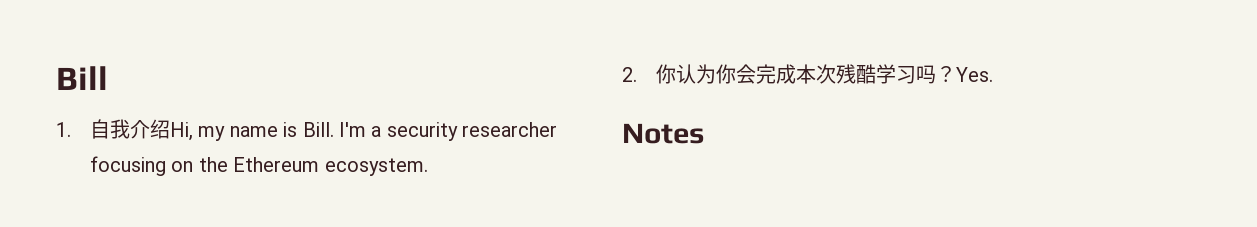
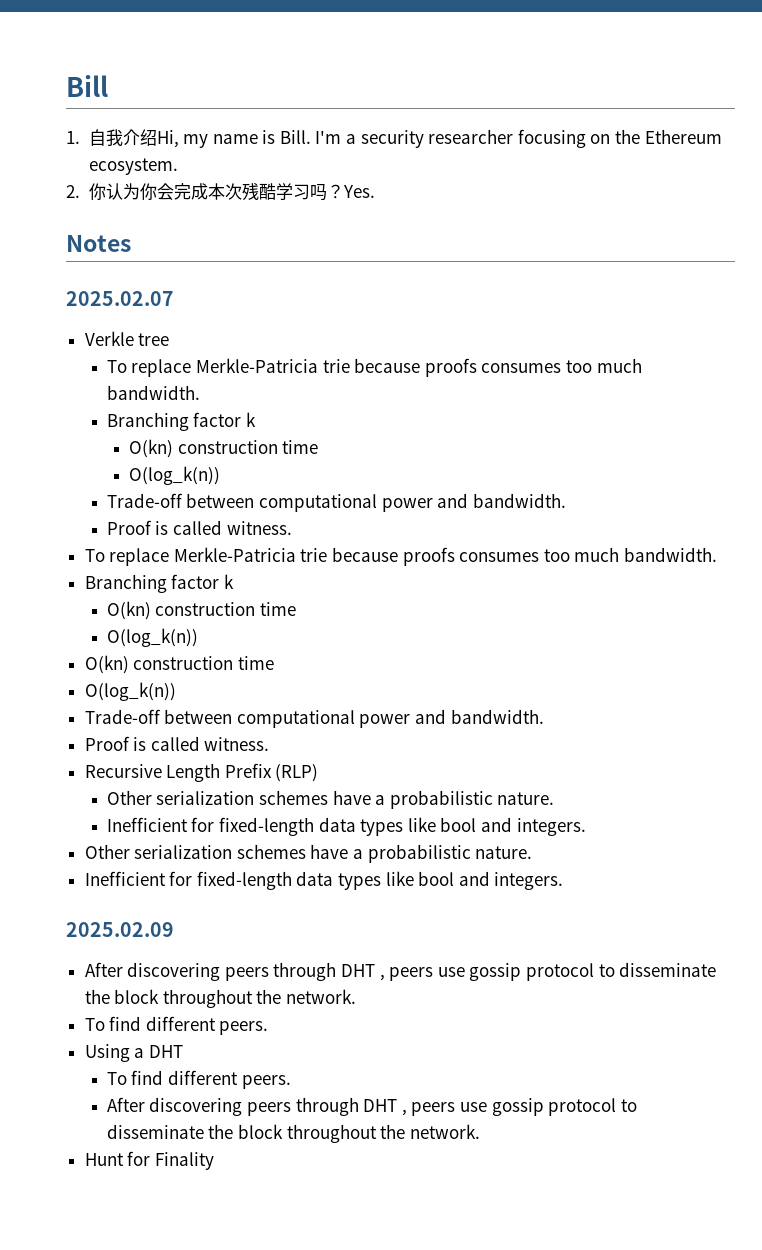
+ 2025.02.07
+ Verkle tree
+ To replace Merkle-Patricia trie because proofs consumes too much bandwidth.
+ Branching factor k
+ O(kn) construction time
+ O(log_k(n))
+ Trade-off between computational power and bandwidth.
+ Proof is called witness.
+ To replace Merkle-Patricia trie because proofs consumes too much bandwidth.
+ Branching factor k
+ O(kn) construction time
+ O(log_k(n))
+ O(kn) construction time
+ O(log_k(n))
+ Trade-off between computational power and bandwidth.
+ Proof is called witness.
+ Recursive Length Prefix (RLP)
+ Other serialization schemes have a probabilistic nature.
+ Inefficient for fixed-length data types like bool and integers.
+ Other serialization schemes have a probabilistic nature.
+ Inefficient for fixed-length data types like bool and integers.
+ 2025.02.09
+ After discovering peers through DHT , peers use gossip protocol to disseminate the block throughout the network.
+ To find different peers.
+ Using a DHT
+ To find different peers.
+ After discovering peers through DHT , peers use gossip protocol to disseminate the block throughout the network.
+ Hunt for Finality

